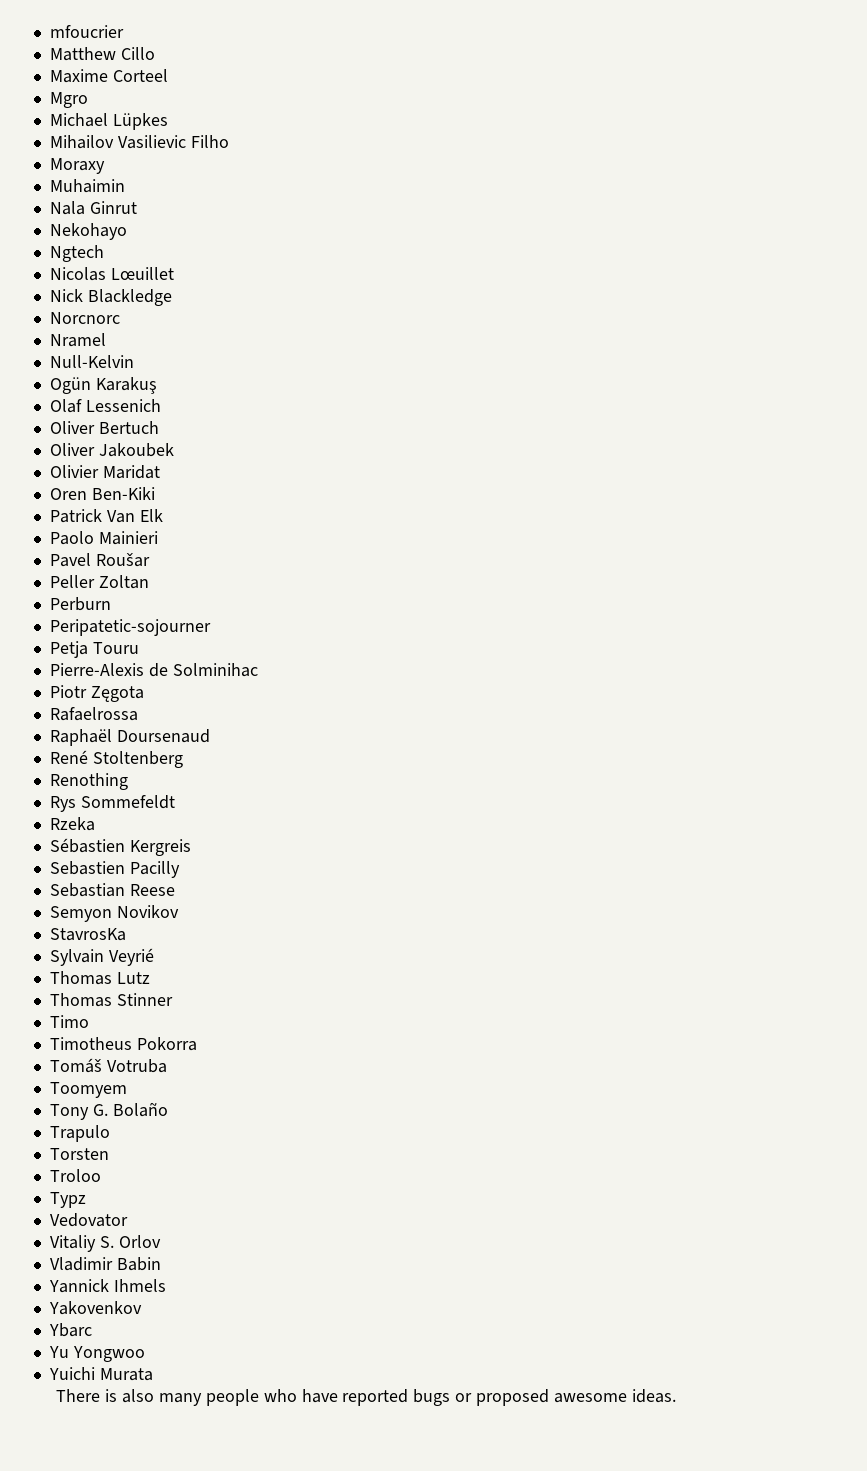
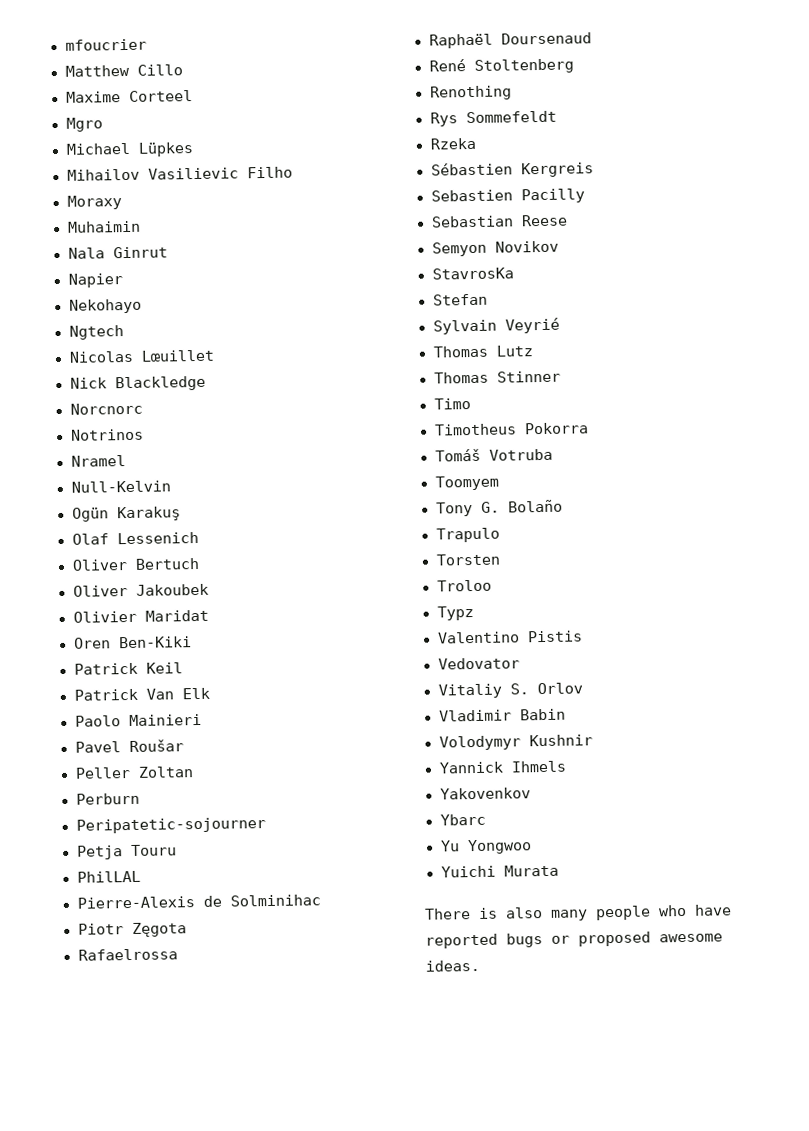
+ Napier
+ Notrinos
+ Patrick Keil
+ PhilLAL
+ Stefan
+ Valentino Pistis
+ Volodymyr Kushnir

